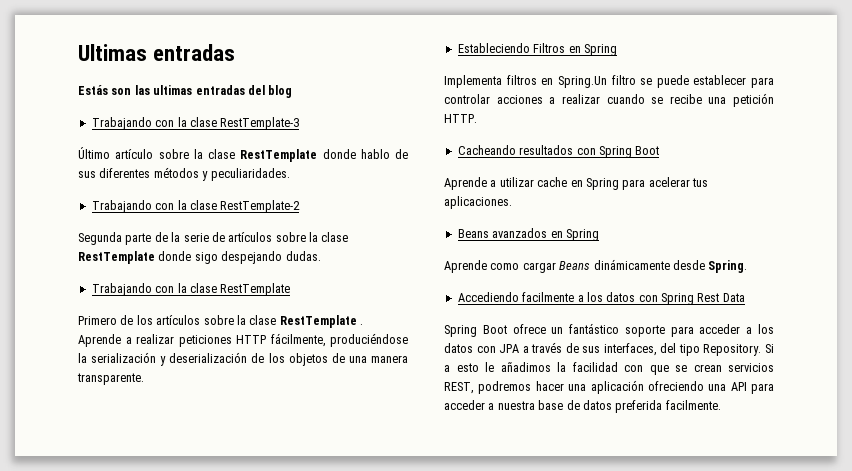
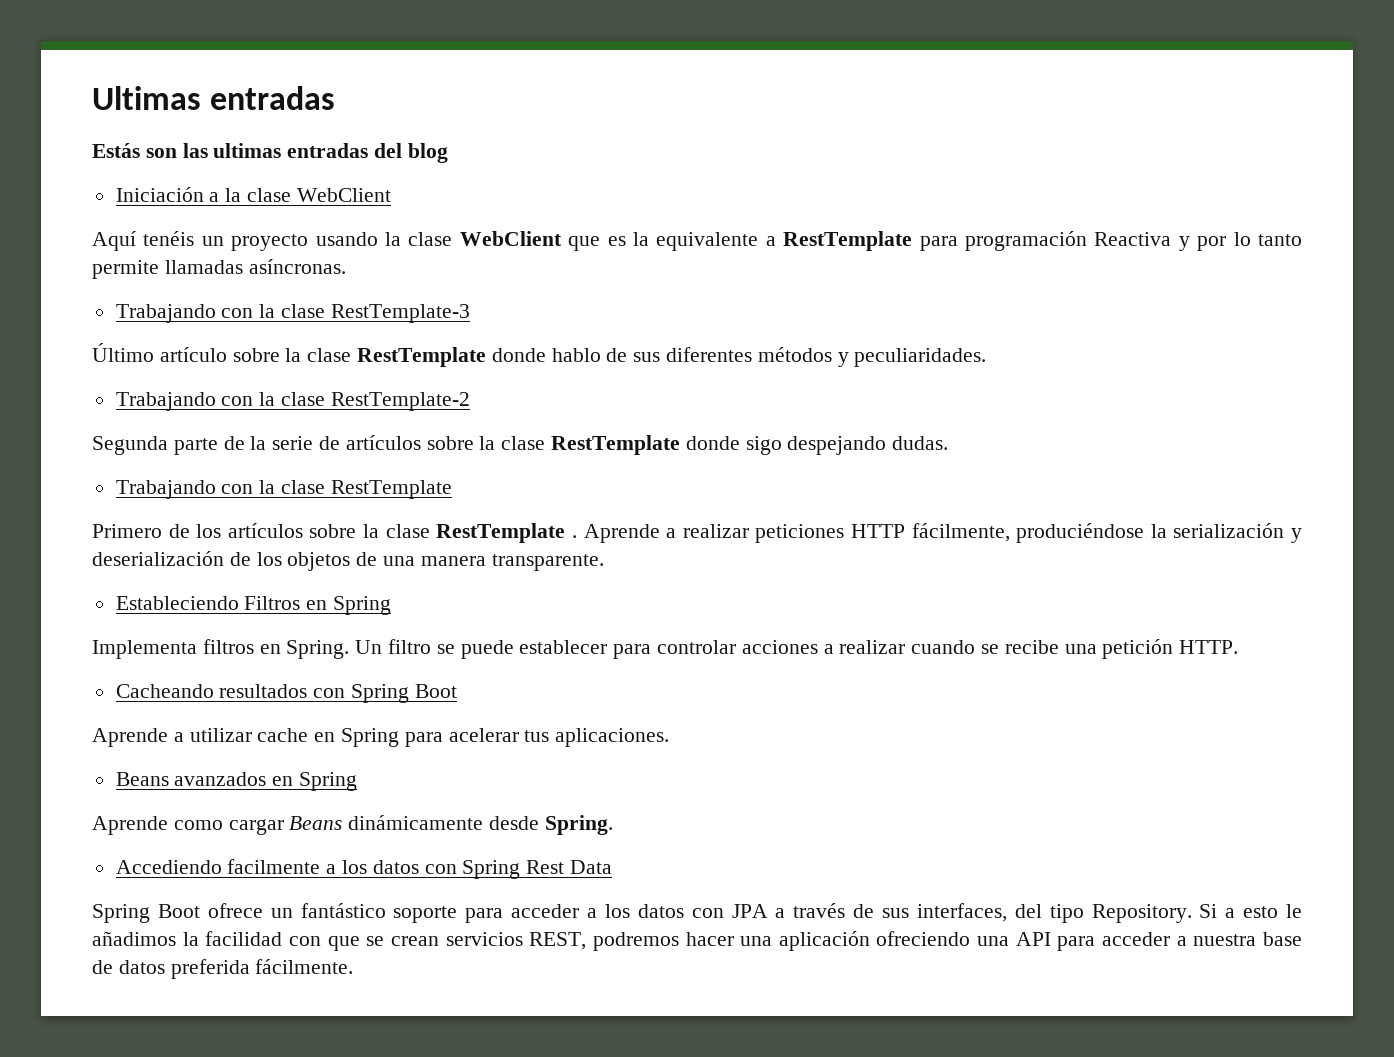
+ Iniciación a la clase WebClient
+ Aquí tenéis un proyecto usando la clase WebClient que es la equivalente a RestTemplate para programación Reactiva y por lo tanto permite llamadas asíncronas.
- Implementa filtros en Spring.Un filtro se puede establecer para controlar acciones a realizar cuando se recibe una petición HTTP.
+ Implementa filtros en Spring. Un filtro se puede establecer para controlar acciones a realizar cuando se recibe una petición HTTP.
- Si a esto le añadimos la facilidad con que se crean servicios REST, podremos hacer una aplicación ofreciendo una API para acceder a nuestra base de datos preferida facilmente.
+ Si a esto le añadimos la facilidad con que se crean servicios REST, podremos hacer una aplicación ofreciendo una API para acceder a nuestra base de datos preferida fácilmente.

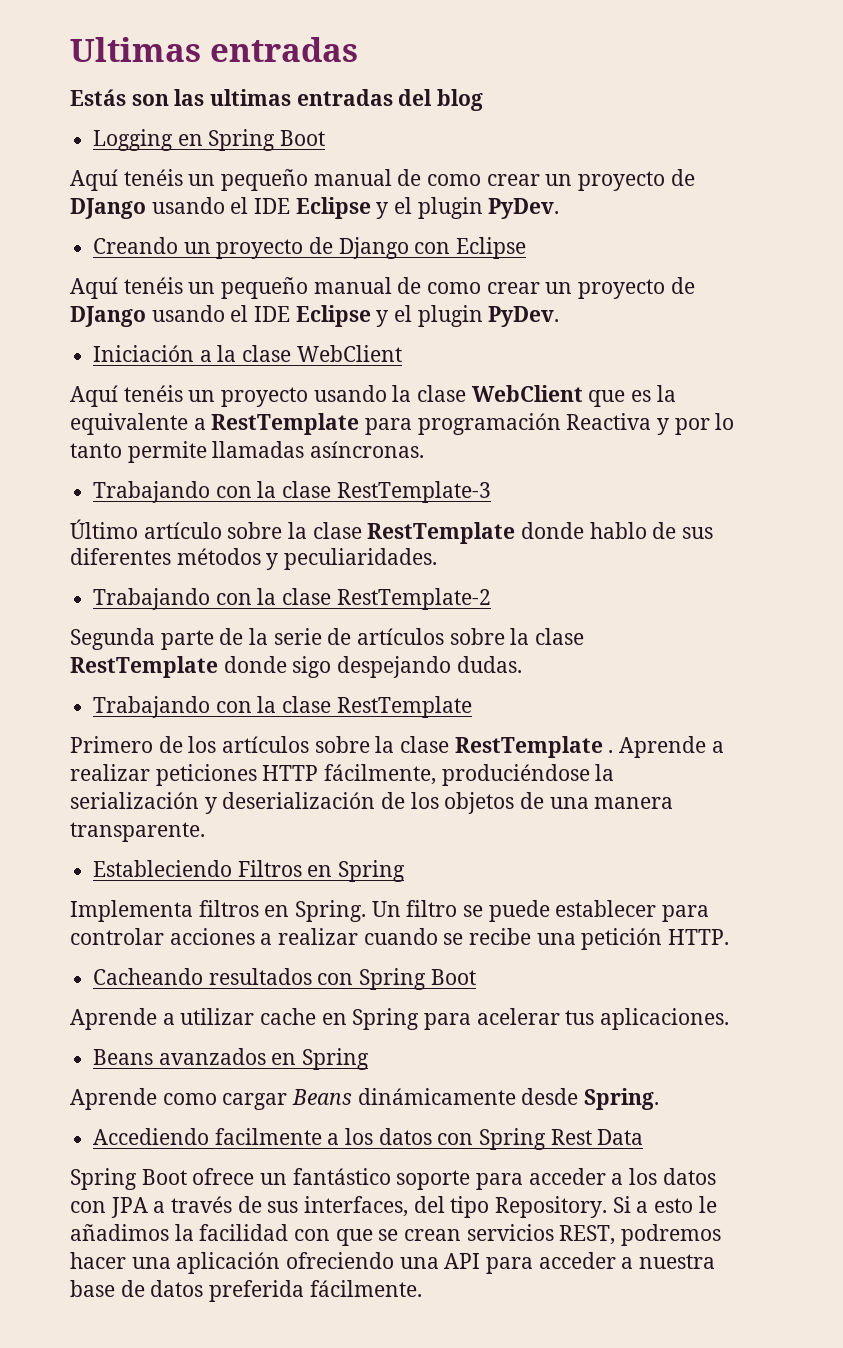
+ Logging en Spring Boot
+ Aquí tenéis un pequeño manual de como crear un proyecto de DJango usando el IDE Eclipse y el plugin PyDev.
+ Creando un proyecto de Django con Eclipse
+ Aquí tenéis un pequeño manual de como crear un proyecto de DJango usando el IDE Eclipse y el plugin PyDev.

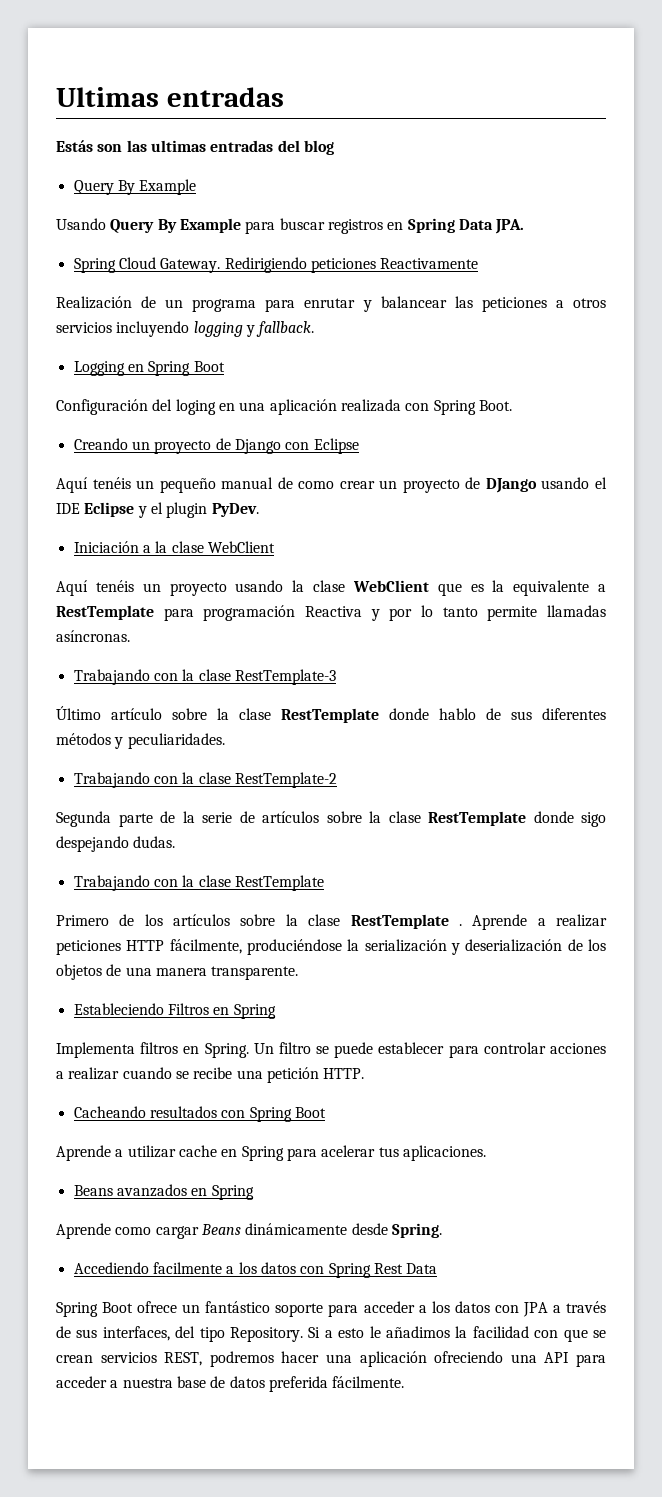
  Estás son las ultimas entradas del blog
+ Query By Example
+ Usando Query By Example para buscar registros en Spring Data JPA.
+ Spring Cloud Gateway. Redirigiendo peticiones Reactivamente
+ Realización de un programa para enrutar y balancear las peticiones a otros servicios incluyendo logging y fallback.
  Logging en Spring Boot
- Aquí tenéis un pequeño manual de como crear un proyecto de DJango usando el IDE Eclipse y el plugin PyDev.
+ Configuración del loging en una aplicación realizada con Spring Boot.

